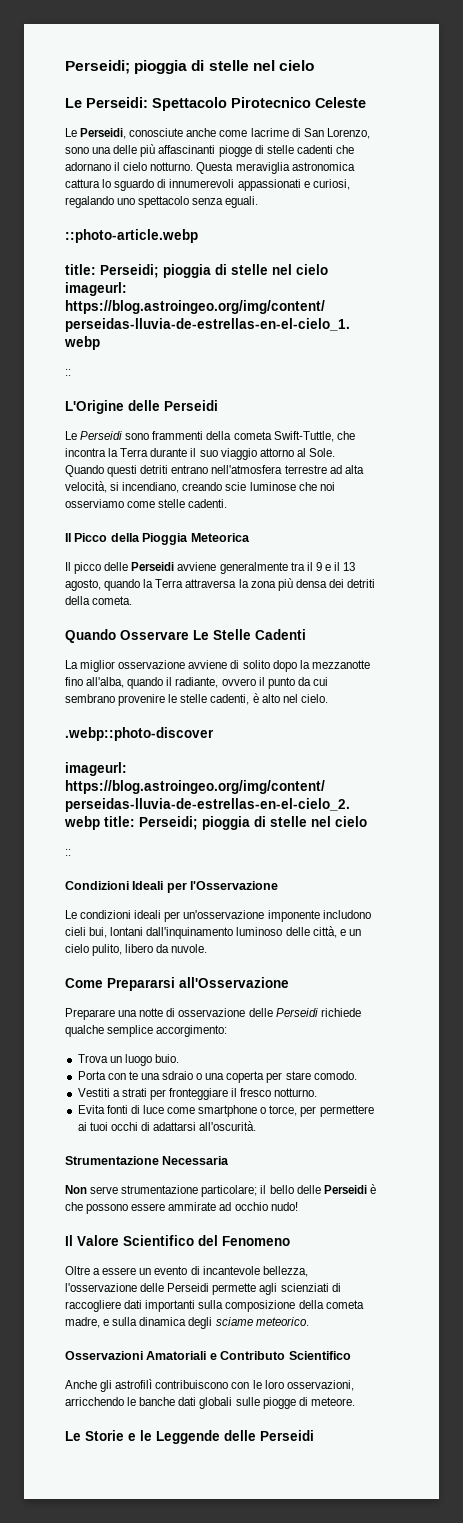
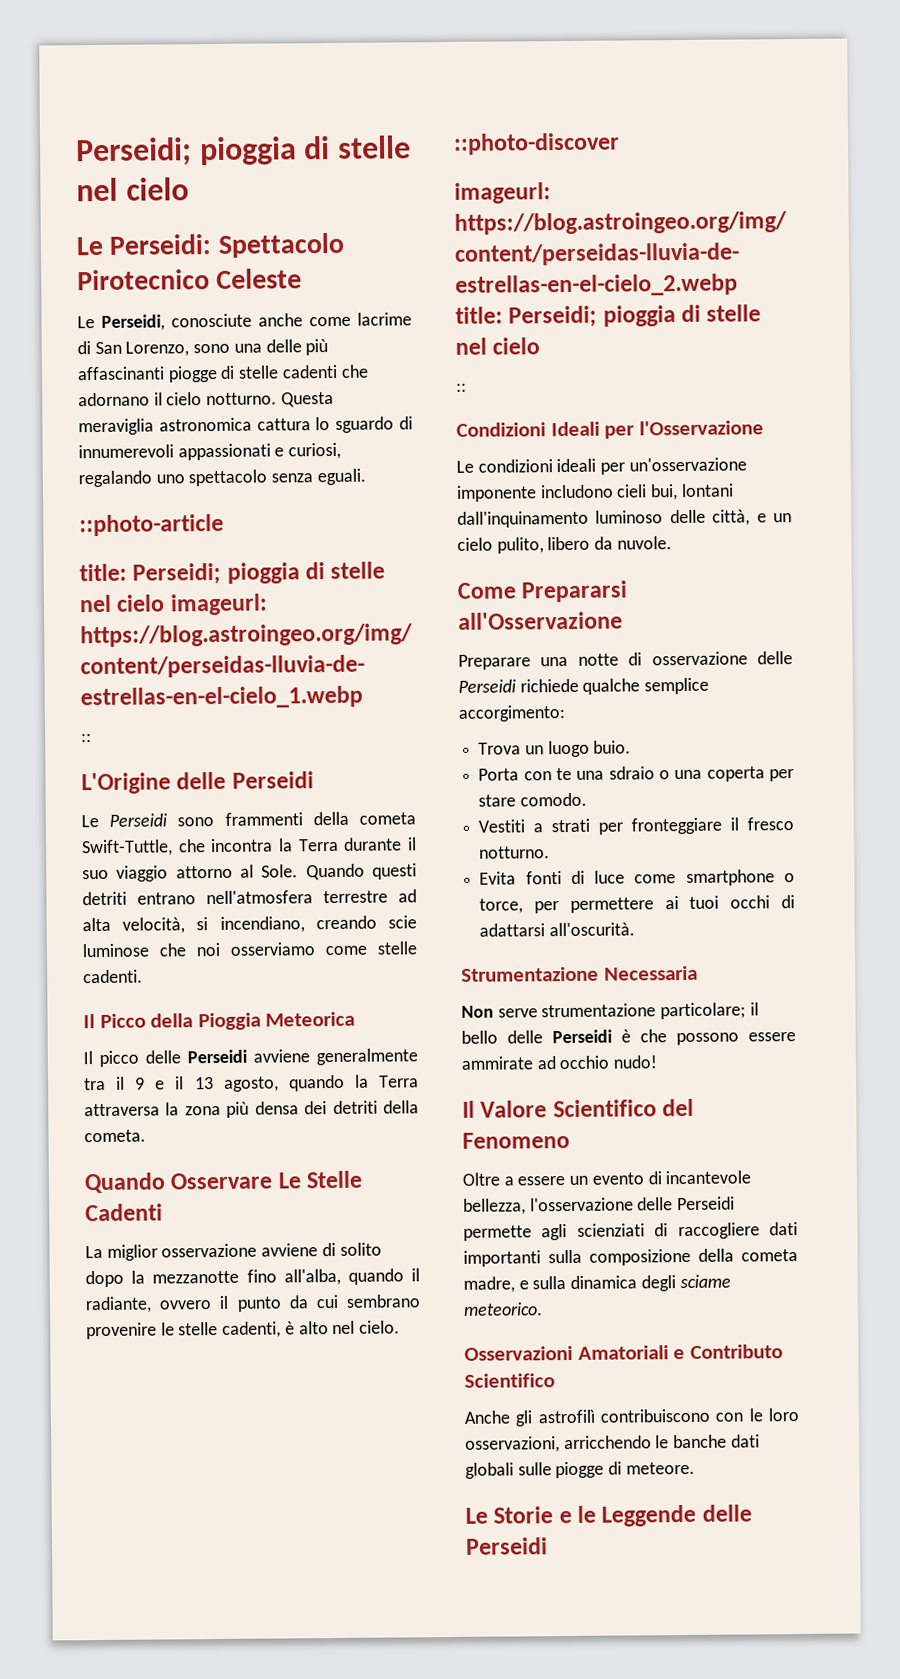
- ::photo-article.webp
+ ::photo-article
- .webp::photo-discover
+ ::photo-discover

